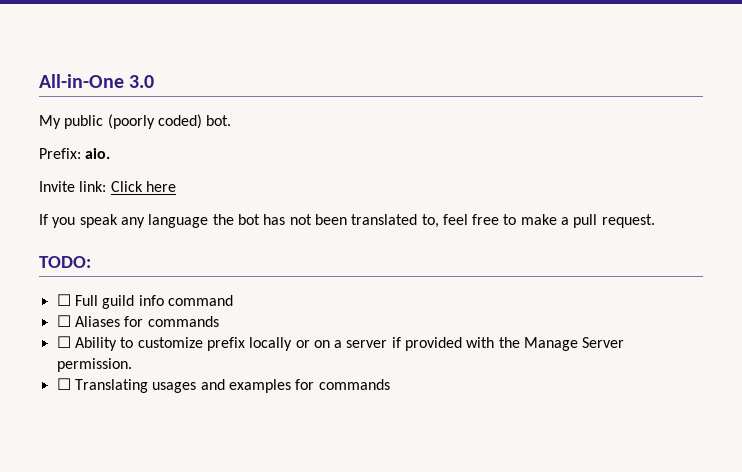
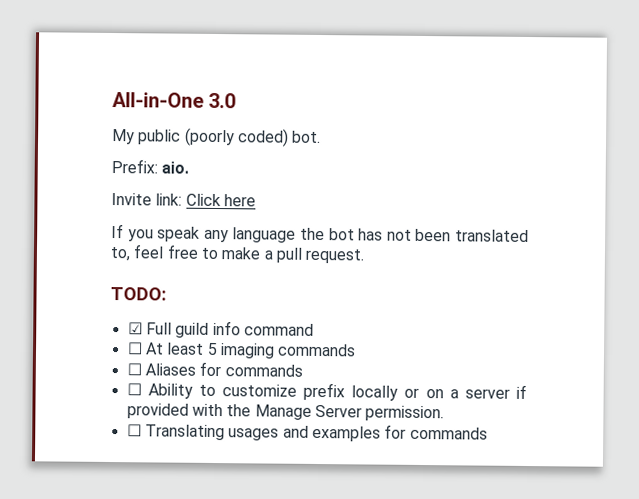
- ☐ Full guild info command
+ ☑ Full guild info command
+ ☐ At least 5 imaging commands

